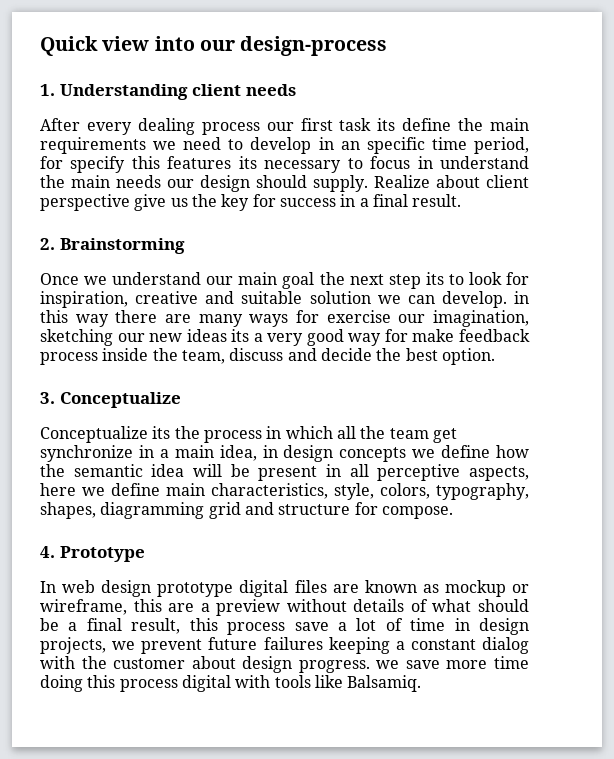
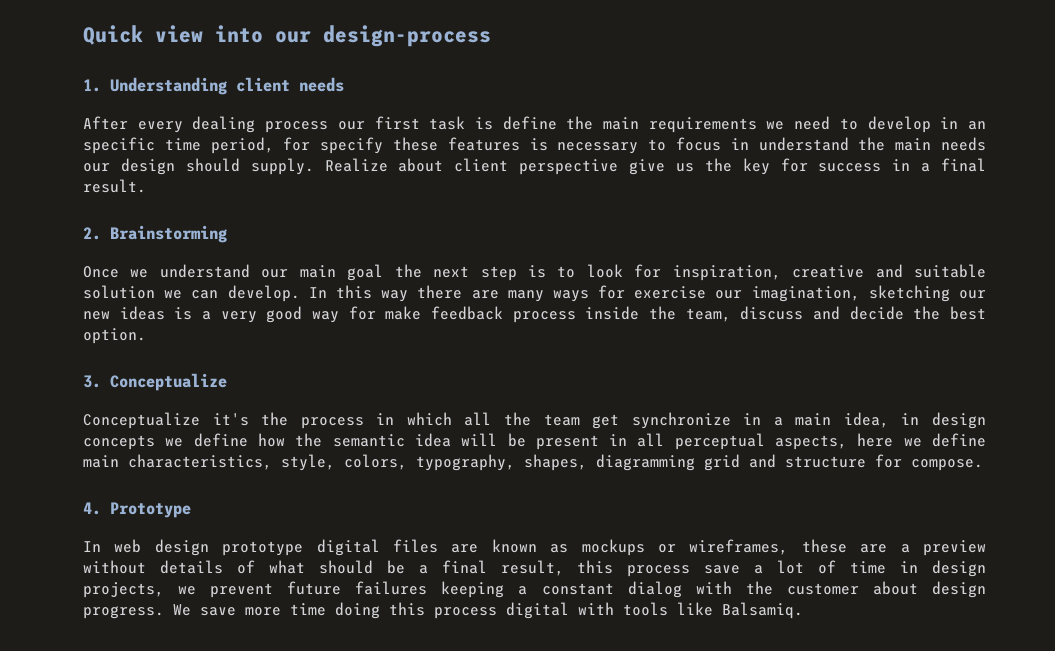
- After every dealing process our first task its define the main requirements we need to develop in an specific time period, for specify this features its necessary to focus in understand the main needs our design should supply.
+ After every dealing process our first task is define the main requirements we need to develop in an specific time period, for specify these features is necessary to focus in understand the main needs our design should supply.
- Once we understand our main goal the next step its to look for inspiration, creative and suitable solution we can develop. in this way there are many ways for exercise our imagination, sketching our new ideas its a very good way for make feedback process inside the team, discuss and decide the best option.
+ Once we understand our main goal the next step is to look for inspiration, creative and suitable solution we can develop. In this way there are many ways for exercise our imagination, sketching our new ideas is a very good way for make feedback process inside the team, discuss and decide the best option.
- Conceptualize its the process in which all the team get synchronize in a main idea, in design concepts we define how the semantic idea will be present in all perceptive aspects, here we define main characteristics, style, colors, typography, shapes, diagramming grid and structure for compose.
+ Conceptualize it's the process in which all the team get synchronize in a main idea, in design concepts we define how the semantic idea will be present in all perceptual aspects, here we define main characteristics, style, colors, typography, shapes, diagramming grid and structure for compose.
- In web design prototype digital files are known as mockup or wireframe, this are a preview without details of what should be a final result, this process save a lot of time in design projects, we prevent future failures keeping a constant dialog with the customer about design progress. we save more time doing this process digital with tools like Balsamiq.
+ In web design prototype digital files are known as mockups or wireframes, these are a preview without details of what should be a final result, this process save a lot of time in design projects, we prevent future failures keeping a constant dialog with the customer about design progress. We save more time doing this process digital with tools like Balsamiq.

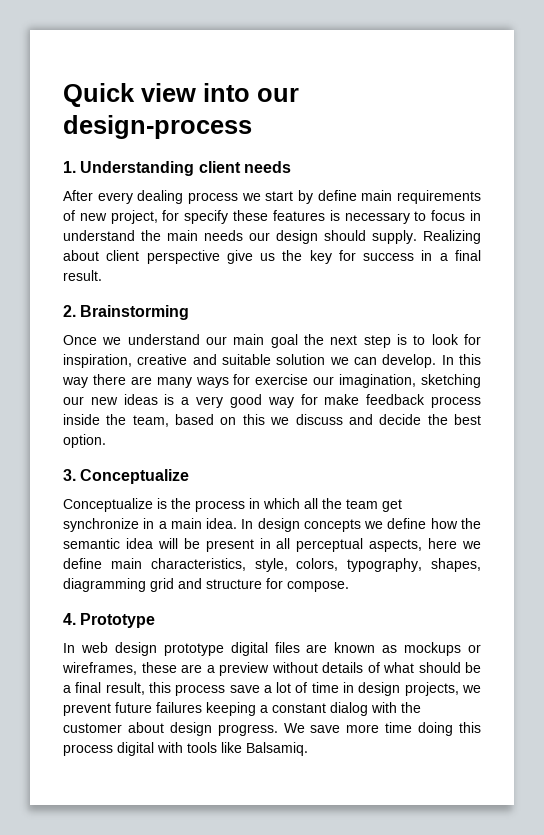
- After every dealing process our first task is define the main requirements we need to develop in an specific time period, for specify these features is necessary to focus in understand the main needs our design should supply.
+ After every dealing process we start by define main requirements of new project, for specify these features is necessary to focus in understand the main needs our design should supply.
- Realize about client perspective give us the key for success in a final result.
+ Realizing about client perspective give us the key for success in a final result.
- In this way there are many ways for exercise our imagination, sketching our new ideas is a very good way for make feedback process inside the team, discuss and decide the best option.
+ In this way there are many ways for exercise our imagination, sketching our new ideas is a very good way for make feedback process inside the team, based on this we discuss and decide the best option.
- Conceptualize it's the process in which all the team get synchronize in a main idea, in design concepts we define how the semantic idea will be present in all perceptual aspects, here we define main characteristics, style, colors, typography, shapes, diagramming grid and structure for compose.
+ Conceptualize is the process in which all the team get synchronize in a main idea. In design concepts we define how the semantic idea will be present in all perceptual aspects, here we define main characteristics, style, colors, typography, shapes, diagramming grid and structure for compose.

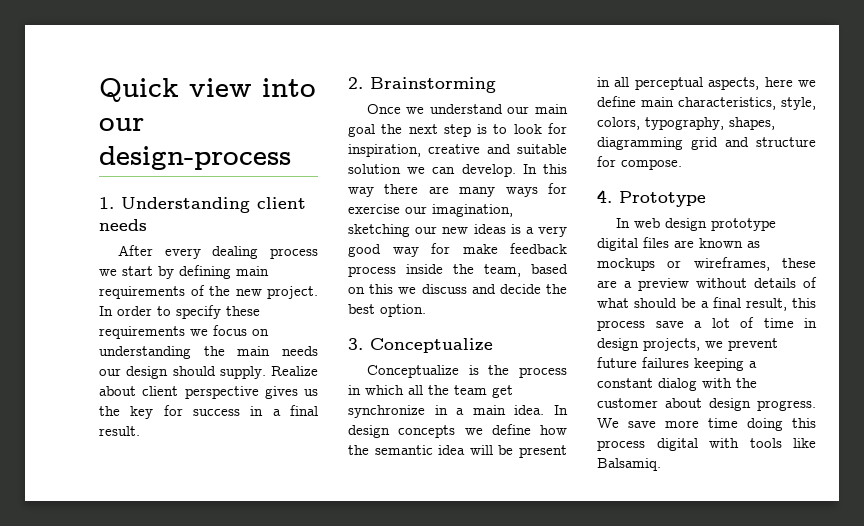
- After every dealing process we start by define main requirements of new project, for specify these features is necessary to focus in understand the main needs our design should supply.
+ After every dealing process we start by defining main requirements of the new project. In order to specify these requirements we focus on understanding the main needs our design should supply.
- Realizing about client perspective give us the key for success in a final result.
+ Realize about client perspective gives us the key for success in a final result.

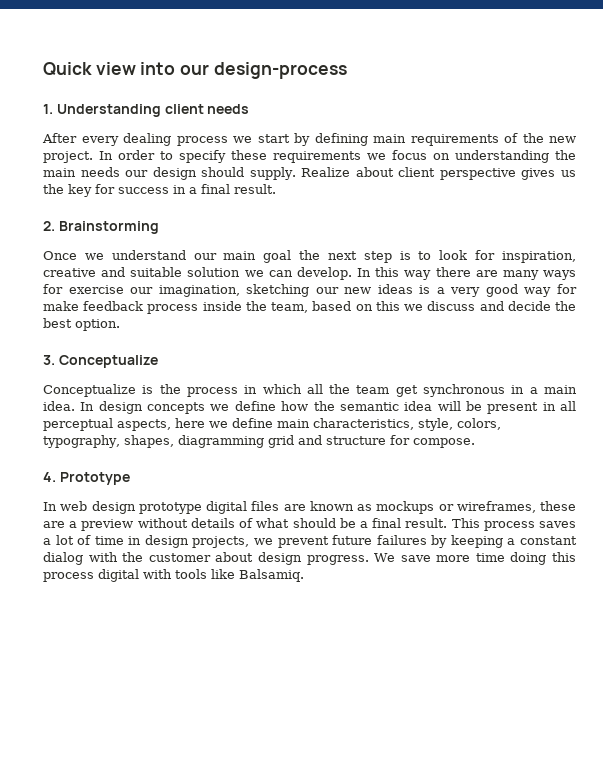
- Conceptualize is the process in which all the team get synchronize in a main idea.
+ Conceptualize is the process in which all the team get synchronous in a main idea.
- In web design prototype digital files are known as mockups or wireframes, these are a preview without details of what should be a final result, this process save a lot of time in design projects, we prevent future failures keeping a constant dialog with the customer about design progress.
+ In web design prototype digital files are known as mockups or wireframes, these are a preview without details of what should be a final result. This process saves a lot of time in design projects, we prevent future failures by keeping a constant dialog with the customer about design progress.

